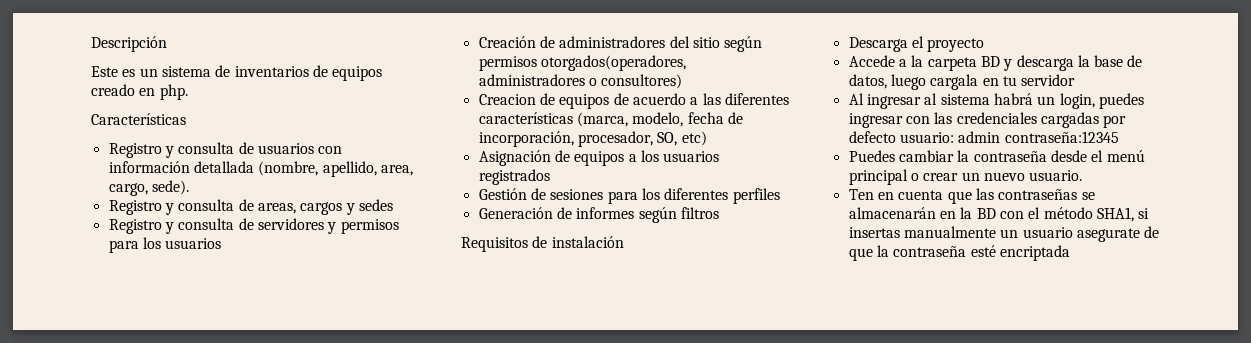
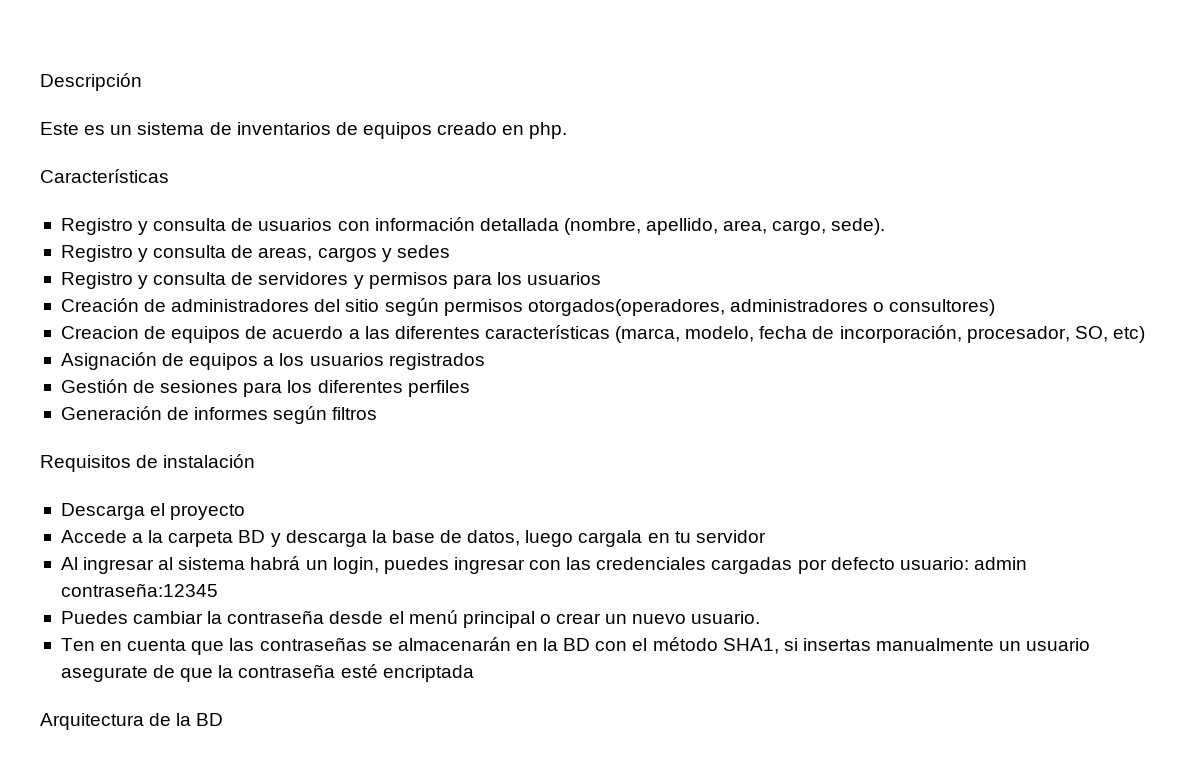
+ Arquitectura de la BD

